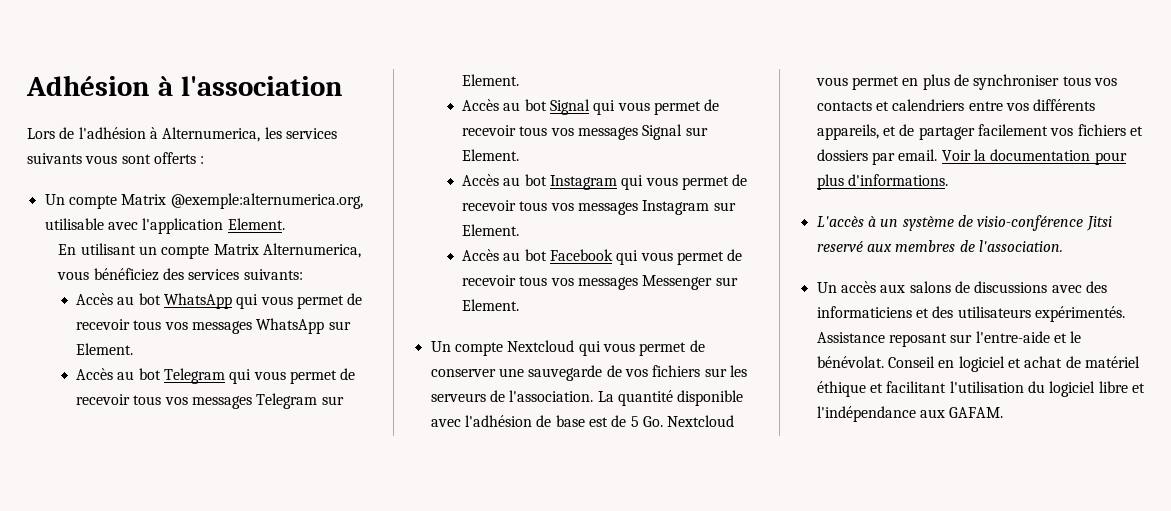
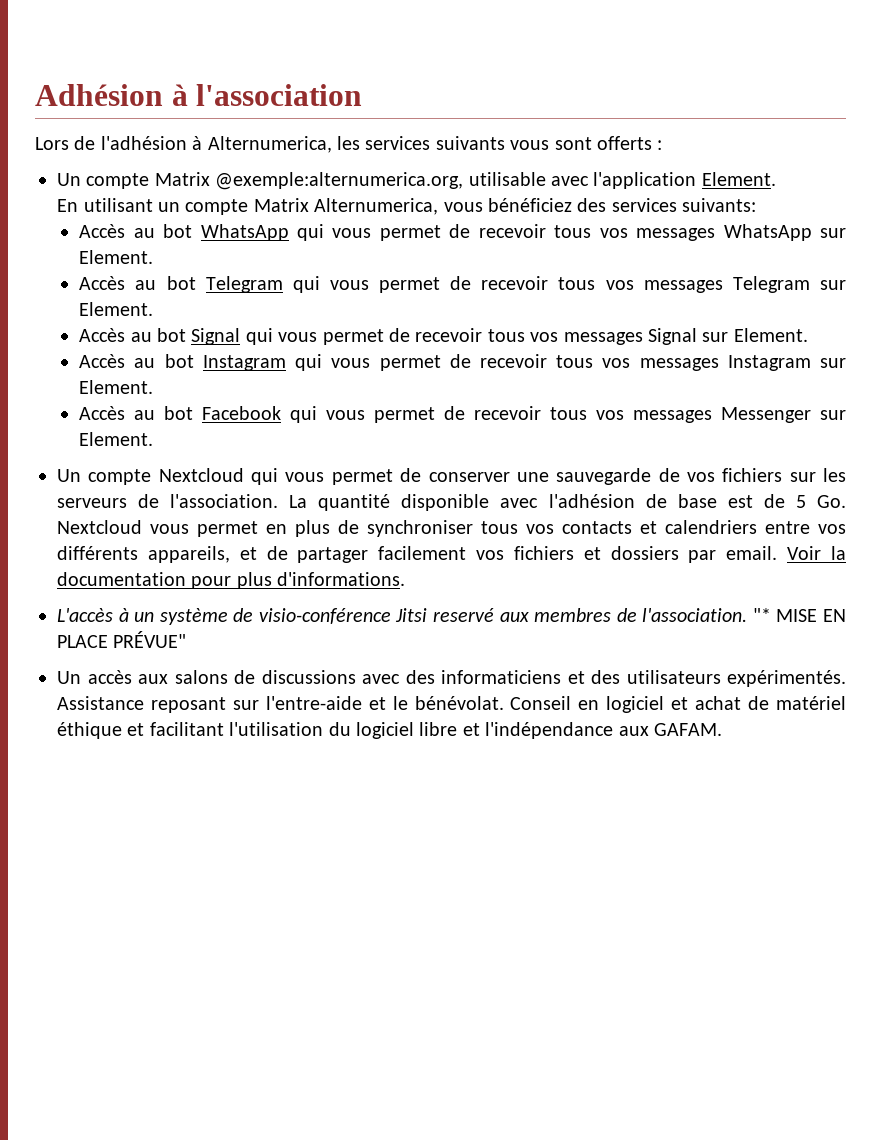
+ "* MISE EN PLACE PRÉVUE"

